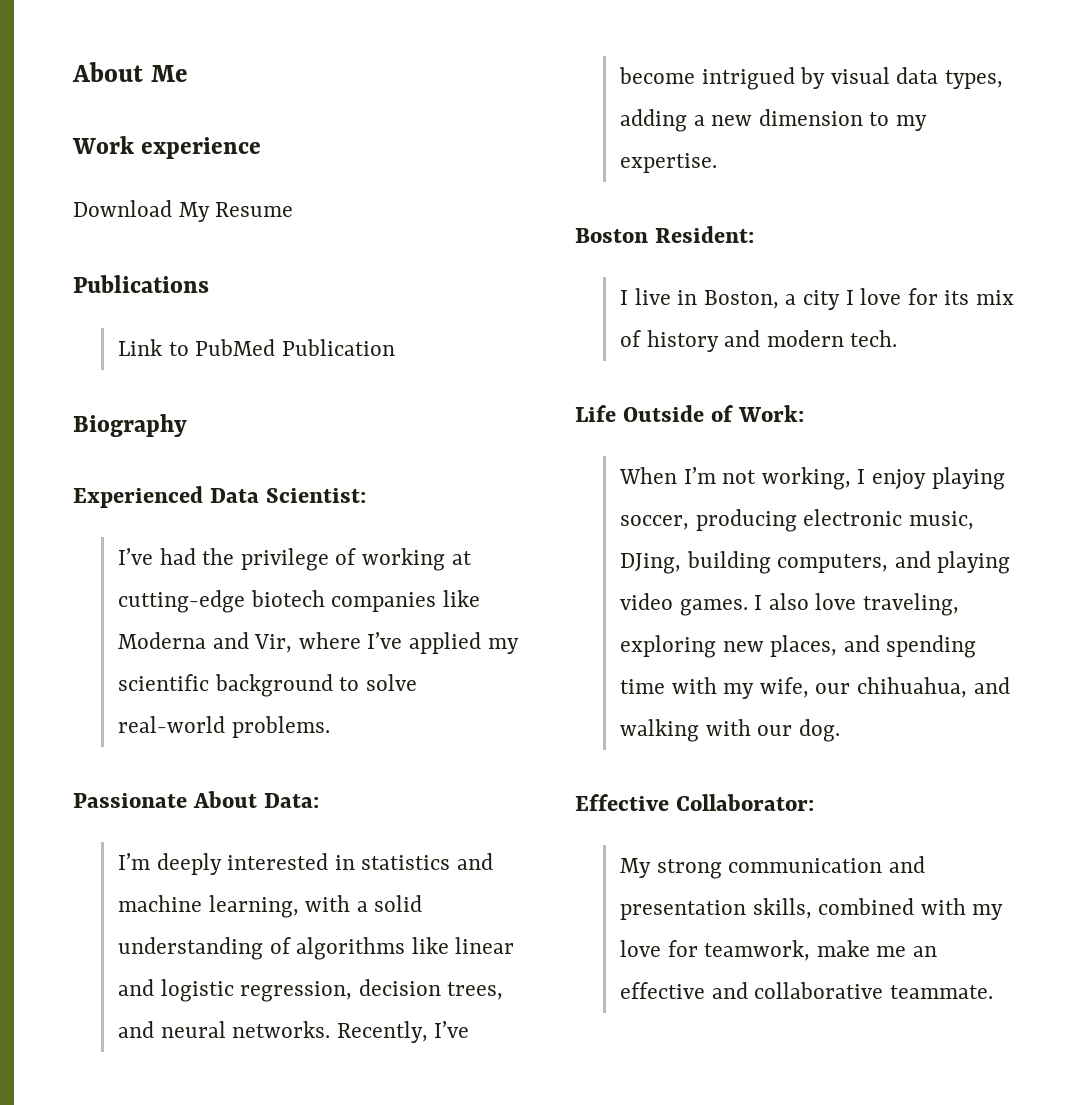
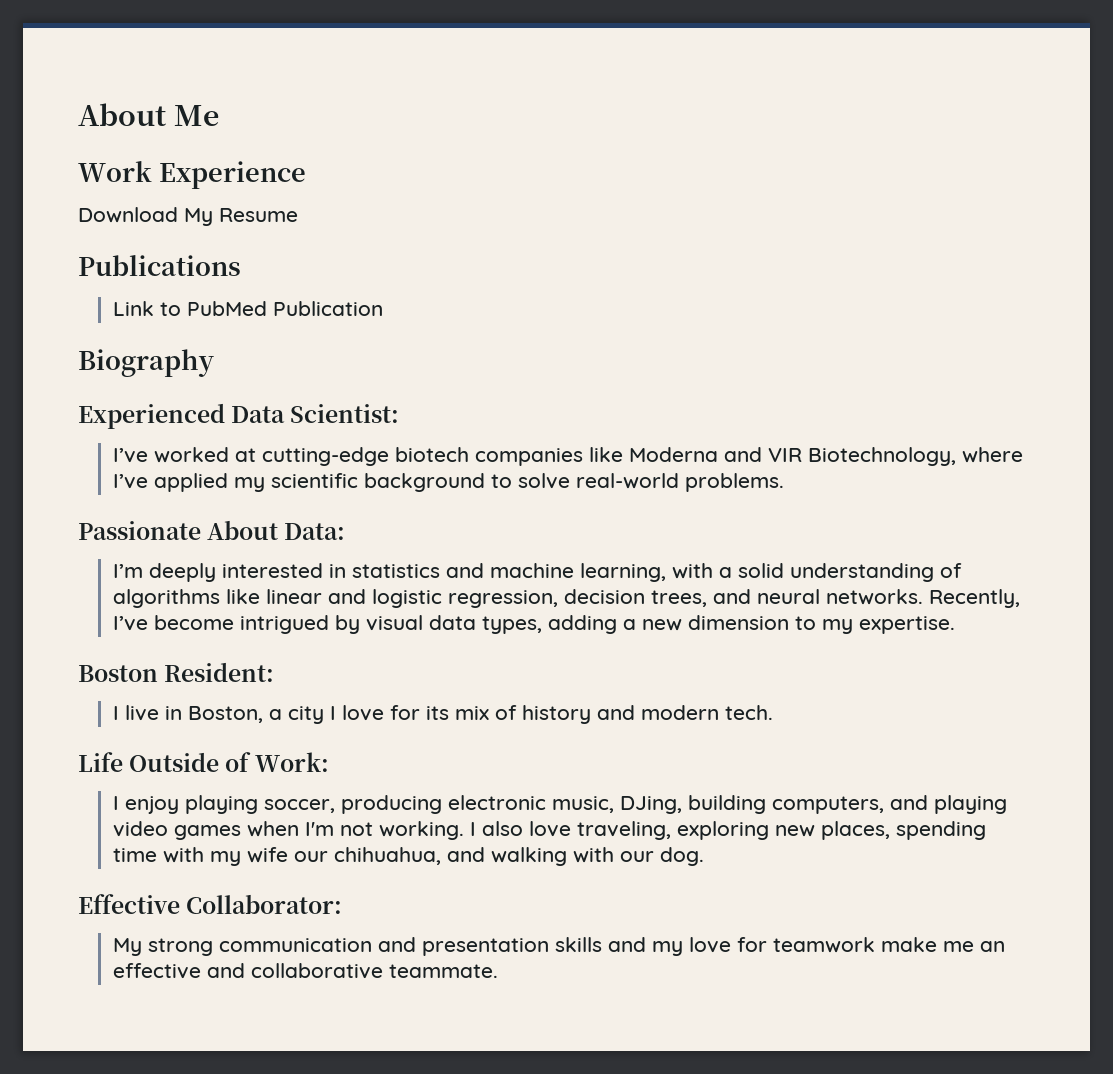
- Work experience
+ Work Experience
- I’ve had the privilege of working at cutting-edge biotech companies like Moderna and Vir, where I’ve applied my scientific background to solve real-world problems.
+ I’ve worked at cutting-edge biotech companies like Moderna and VIR Biotechnology, where I’ve applied my scientific background to solve real-world problems.
- When I’m not working, I enjoy playing soccer, producing electronic music, DJing, building computers, and playing video games.
+ I enjoy playing soccer, producing electronic music, DJing, building computers, and playing video games when I'm not working.
- I also love traveling, exploring new places, and spending time with my wife, our chihuahua, and walking with our dog.
+ I also love traveling, exploring new places, spending time with my wife our chihuahua, and walking with our dog.
- My strong communication and presentation skills, combined with my love for teamwork, make me an effective and collaborative teammate.
+ My strong communication and presentation skills and my love for teamwork make me an effective and collaborative teammate.

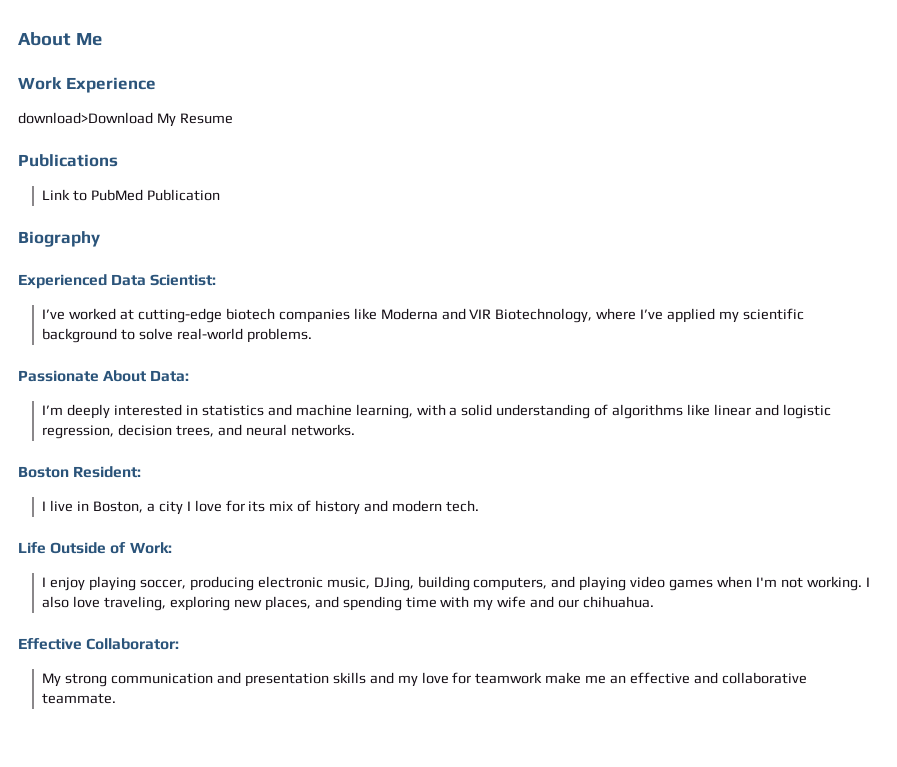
- Download My Resume
+ download>Download My Resume
- Recently, I’ve become intrigued by visual data types, adding a new dimension to my expertise.
- I also love traveling, exploring new places, spending time with my wife our chihuahua, and walking with our dog.
+ I also love traveling, exploring new places, and spending time with my wife and our chihuahua.

